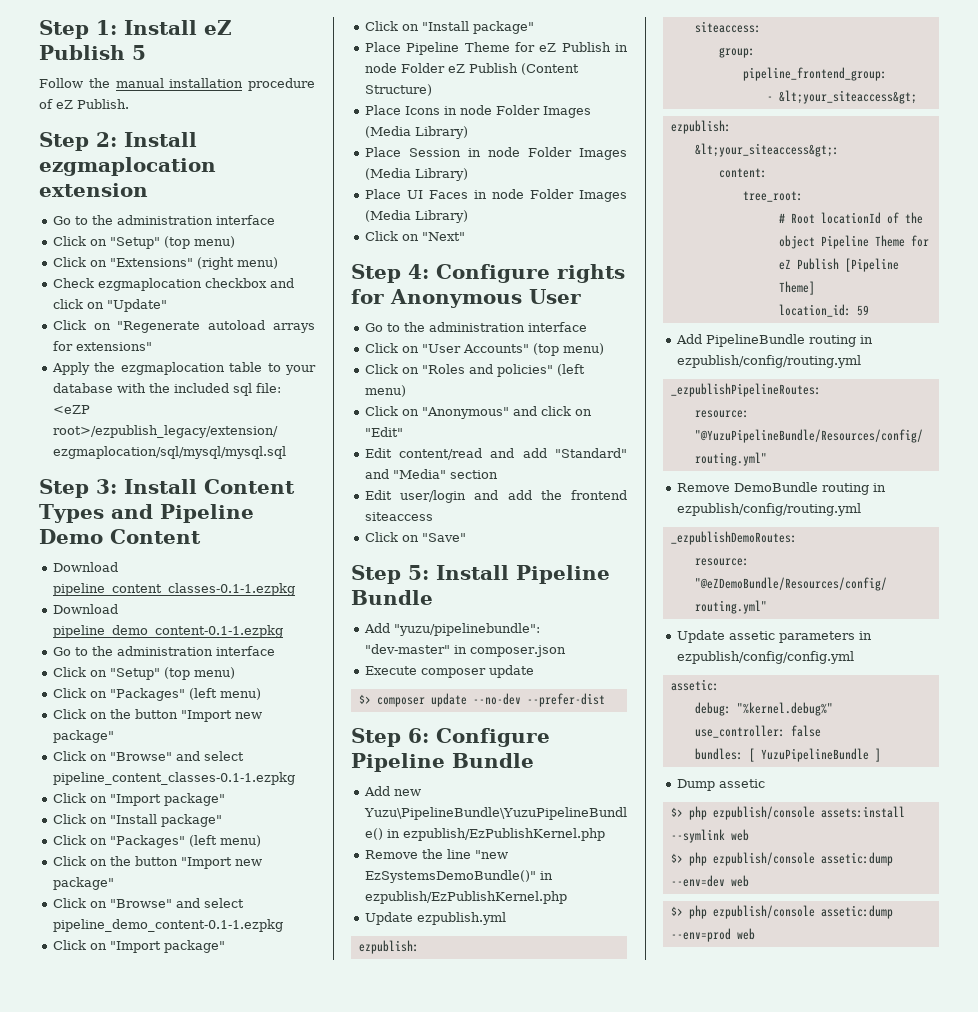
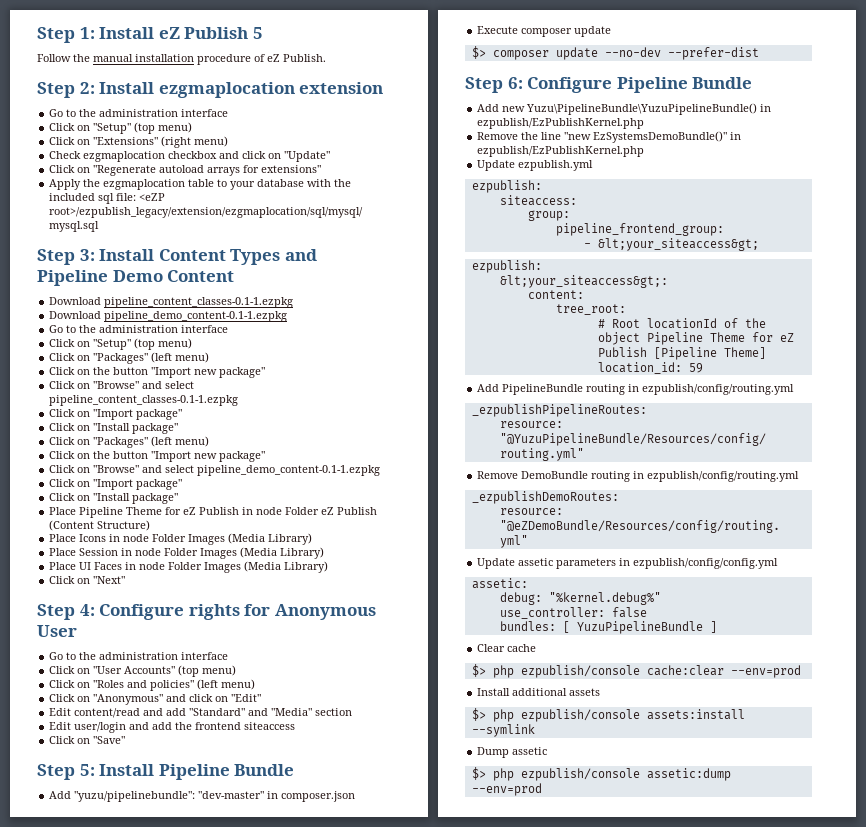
+ Clear cache
+ $> php ezpublish/console cache:clear --env=prod
+ Install additional assets
+ $> php ezpublish/console assets:install --symlink
  Dump assetic
- $> php ezpublish/console assets:install --symlink web
- $> php ezpublish/console assetic:dump --env=dev web
- $> php ezpublish/console assetic:dump --env=prod web
+ $> php ezpublish/console assetic:dump --env=prod

